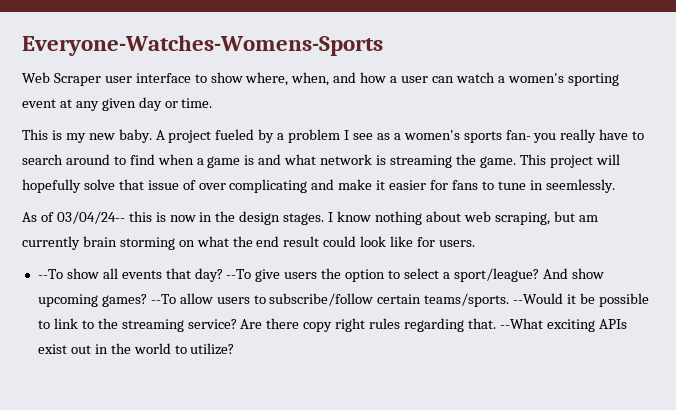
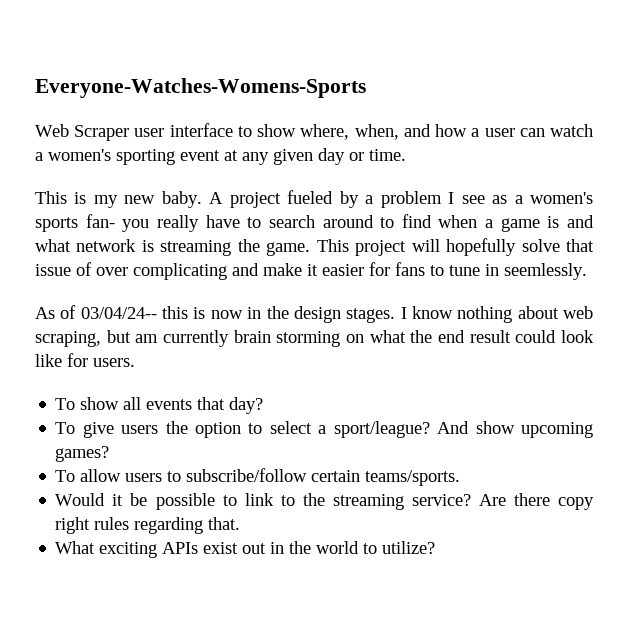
- --To show all events that day? --To give users the option to select a sport/league?
+ To show all events that day?
+ To give users the option to select a sport/league?
- And show upcoming games? --To allow users to subscribe/follow certain teams/sports. --Would it be possible to link to the streaming service?
+ And show upcoming games?
+ To allow users to subscribe/follow certain teams/sports.
+ Would it be possible to link to the streaming service?
- Are there copy right rules regarding that. --What exciting APIs exist out in the world to utilize?
+ Are there copy right rules regarding that.
+ What exciting APIs exist out in the world to utilize?

